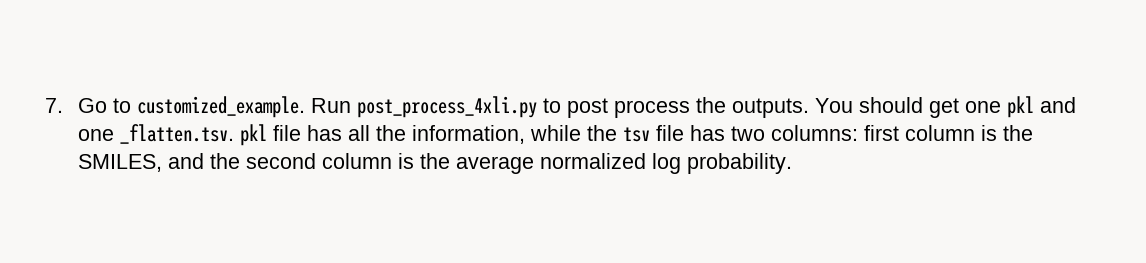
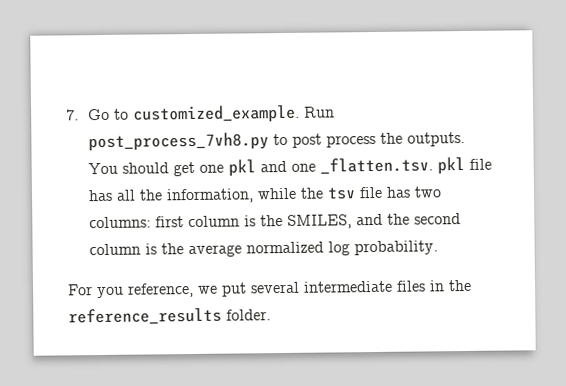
- Run post_process_4xli.py to post process the outputs.
+ Run post_process_7vh8.py to post process the outputs.
+ For you reference, we put several intermediate files in the reference_results folder.

